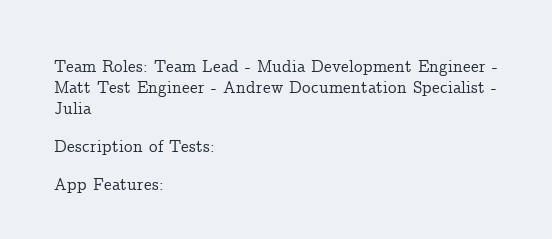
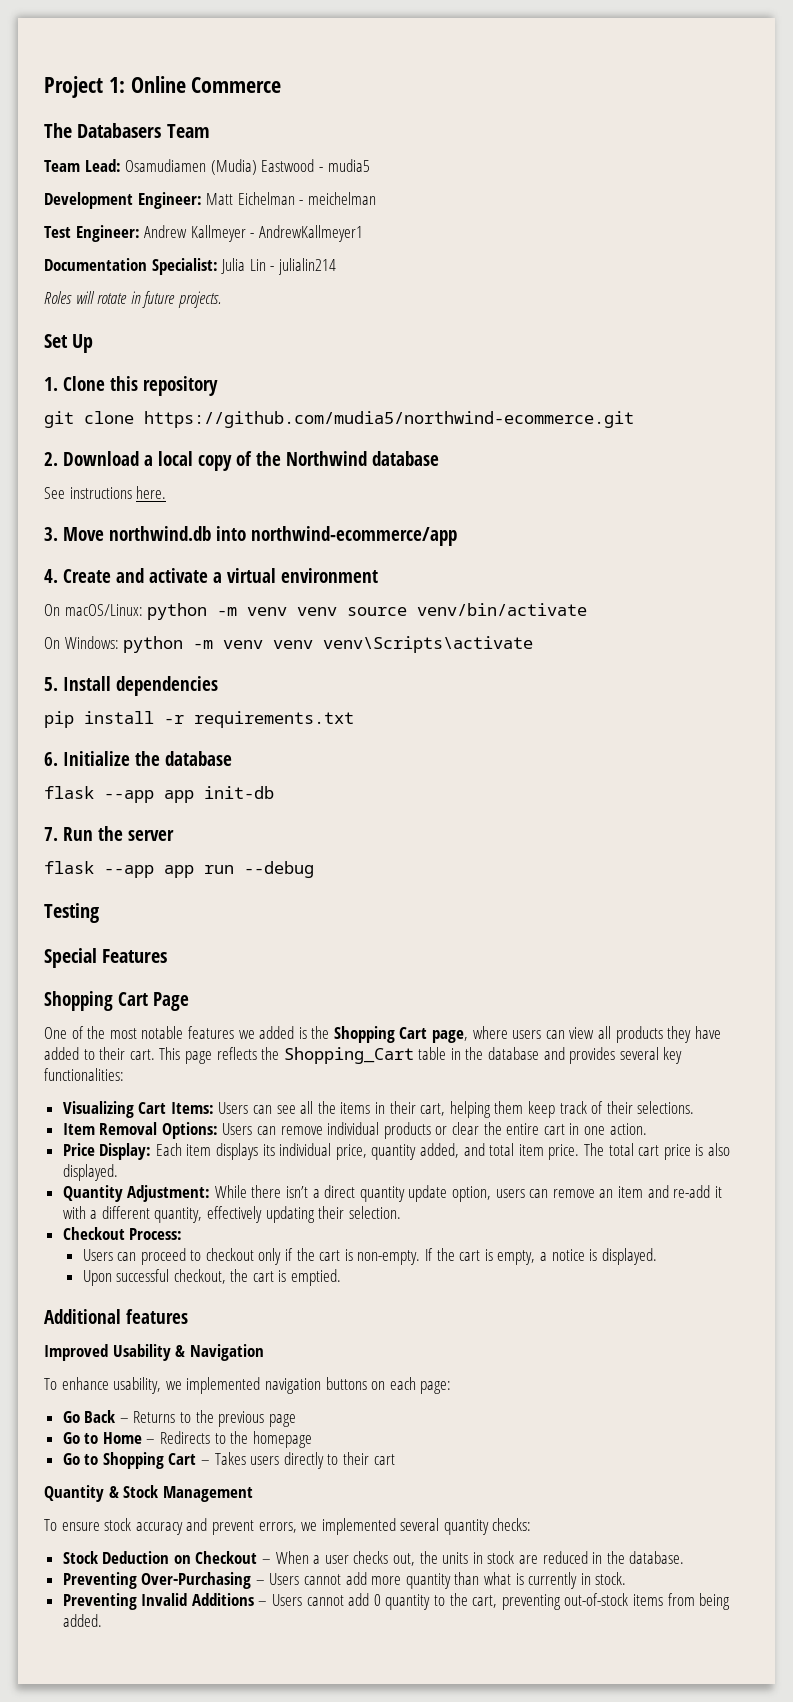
- Team Roles: Team Lead - Mudia Development Engineer - Matt Test Engineer - Andrew Documentation Specialist - Julia
- Description of Tests:
- App Features:
+ Project 1: Online Commerce
+ The Databasers Team
+ Team Lead: Osamudiamen (Mudia) Eastwood - mudia5
+ Development Engineer: Matt Eichelman - meichelman
+ Test Engineer: Andrew Kallmeyer - AndrewKallmeyer1
+ Documentation Specialist: Julia Lin - julialin214
+ Roles will rotate in future projects.
+ Set Up
+ 1. Clone this repository
+ git clone https://github.com/mudia5/northwind-ecommerce.git
+ 2. Download a local copy of the Northwind database
+ See instructions here.
+ 3. Move northwind.db into northwind-ecommerce/app
+ 4. Create and activate a virtual environment
+ On macOS/Linux: python -m venv venv source venv/bin/activate
+ On Windows: python -m venv venv venv\Scripts\activate
+ 5. Install dependencies
+ pip install -r requirements.txt
+ 6. Initialize the database
+ flask --app app init-db
+ 7. Run the server
+ flask --app app run --debug
+ Testing
+ Special Features
+ Shopping Cart Page
+ One of the most notable features we added is the Shopping Cart page, where users can view all products they have added to their cart. This page reflects the Shopping_Cart table in the database and provides several key functionalities:
+ Visualizing Cart Items: Users can see all the items in their cart, helping them keep track of their selections.
+ Item Removal Options: Users can remove individual products or clear the entire cart in one action.
+ Price Display: Each item displays its individual price, quantity added, and total item price. The total cart price is also displayed.
+ Quantity Adjustment: While there isn’t a direct quantity update option, users can remove an item and re-add it with a different quantity, effectively updating their selection.
+ Checkout Process:
+ Users can proceed to checkout only if the cart is non-empty. If the cart is empty, a notice is displayed.
+ Upon successful checkout, the cart is emptied.
+ Additional features
+ Improved Usability & Navigation
+ To enhance usability, we implemented navigation buttons on each page:
+ Go Back – Returns to the previous page
+ Go to Home – Redirects to the homepage
+ Go to Shopping Cart – Takes users directly to their cart
+ Quantity & Stock Management
+ To ensure stock accuracy and prevent errors, we implemented several quantity checks:
+ Stock Deduction on Checkout – When a user checks out, the units in stock are reduced in the database.
+ Preventing Over-Purchasing – Users cannot add more quantity than what is currently in stock.
+ Preventing Invalid Additions – Users cannot add 0 quantity to the cart, preventing out-of-stock items from being added.

